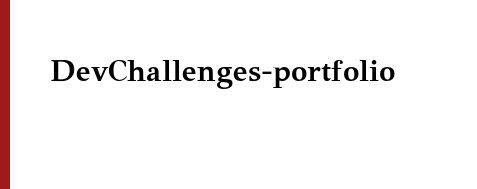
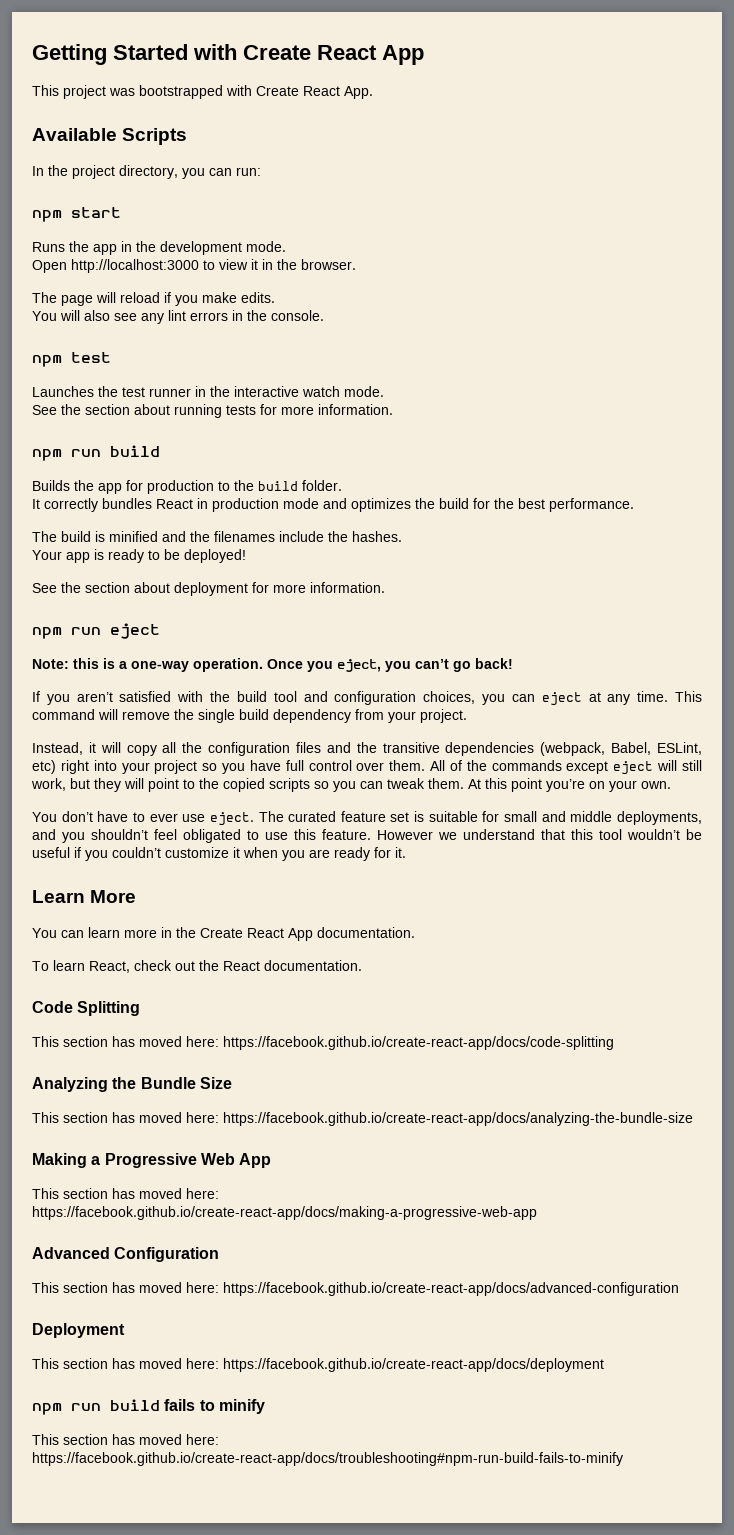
- DevChallenges-portfolio
+ Getting Started with Create React App
+ This project was bootstrapped with Create React App.
+ Available Scripts
+ In the project directory, you can run:
+ npm start
+ Runs the app in the development mode.
+ Open http://localhost:3000 to view it in the browser.
+ The page will reload if you make edits.
+ You will also see any lint errors in the console.
+ npm test
+ Launches the test runner in the interactive watch mode.
+ See the section about running tests for more information.
+ npm run build
+ Builds the app for production to the build folder.
+ It correctly bundles React in production mode and optimizes the build for the best performance.
+ The build is minified and the filenames include the hashes.
+ Your app is ready to be deployed!
+ See the section about deployment for more information.
+ npm run eject
+ Note: this is a one-way operation. Once you eject, you can’t go back!
+ If you aren’t satisfied with the build tool and configuration choices, you can eject at any time. This command will remove the single build dependency from your project.
+ Instead, it will copy all the configuration files and the transitive dependencies (webpack, Babel, ESLint, etc) right into your project so you have full control over them. All of the commands except eject will still work, but they will point to the copied scripts so you can tweak them. At this point you’re on your own.
+ You don’t have to ever use eject. The curated feature set is suitable for small and middle deployments, and you shouldn’t feel obligated to use this feature. However we understand that this tool wouldn’t be useful if you couldn’t customize it when you are ready for it.
+ Learn More
+ You can learn more in the Create React App documentation.
+ To learn React, check out the React documentation.
+ Code Splitting
+ This section has moved here: https://facebook.github.io/create-react-app/docs/code-splitting
+ Analyzing the Bundle Size
+ This section has moved here: https://facebook.github.io/create-react-app/docs/analyzing-the-bundle-size
+ Making a Progressive Web App
+ This section has moved here: https://facebook.github.io/create-react-app/docs/making-a-progressive-web-app
+ Advanced Configuration
+ This section has moved here: https://facebook.github.io/create-react-app/docs/advanced-configuration
+ Deployment
+ This section has moved here: https://facebook.github.io/create-react-app/docs/deployment
+ npm run build fails to minify
+ This section has moved here: https://facebook.github.io/create-react-app/docs/troubleshooting#npm-run-build-fails-to-minify

